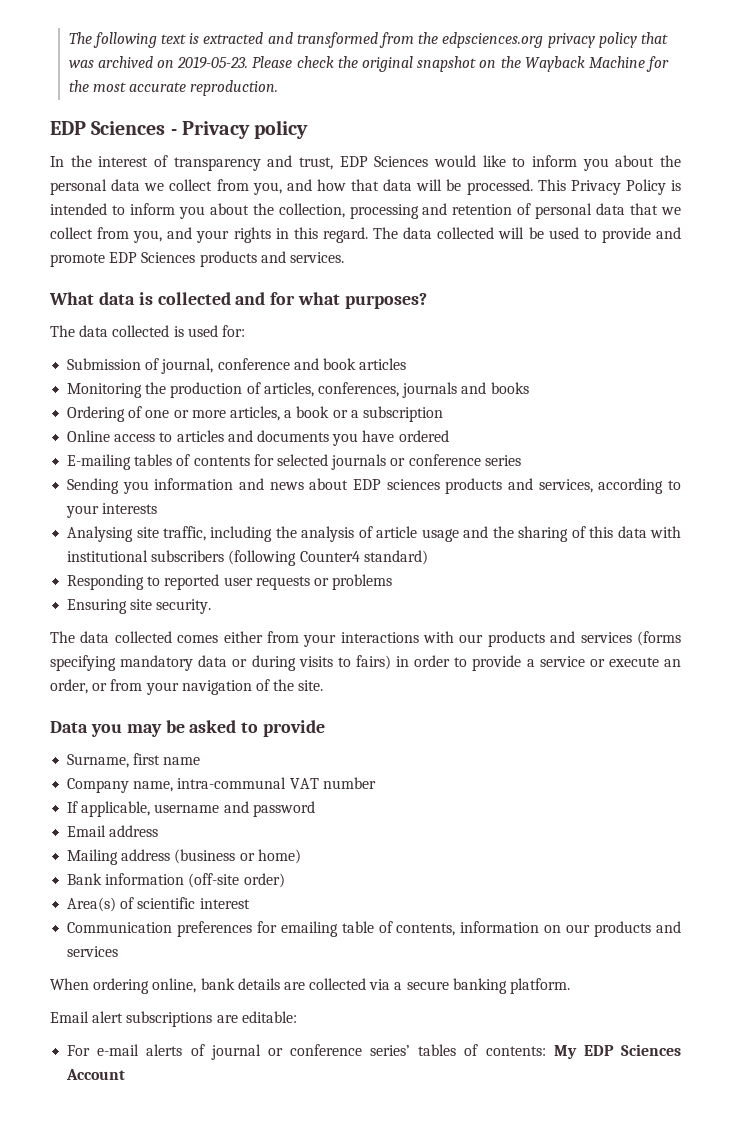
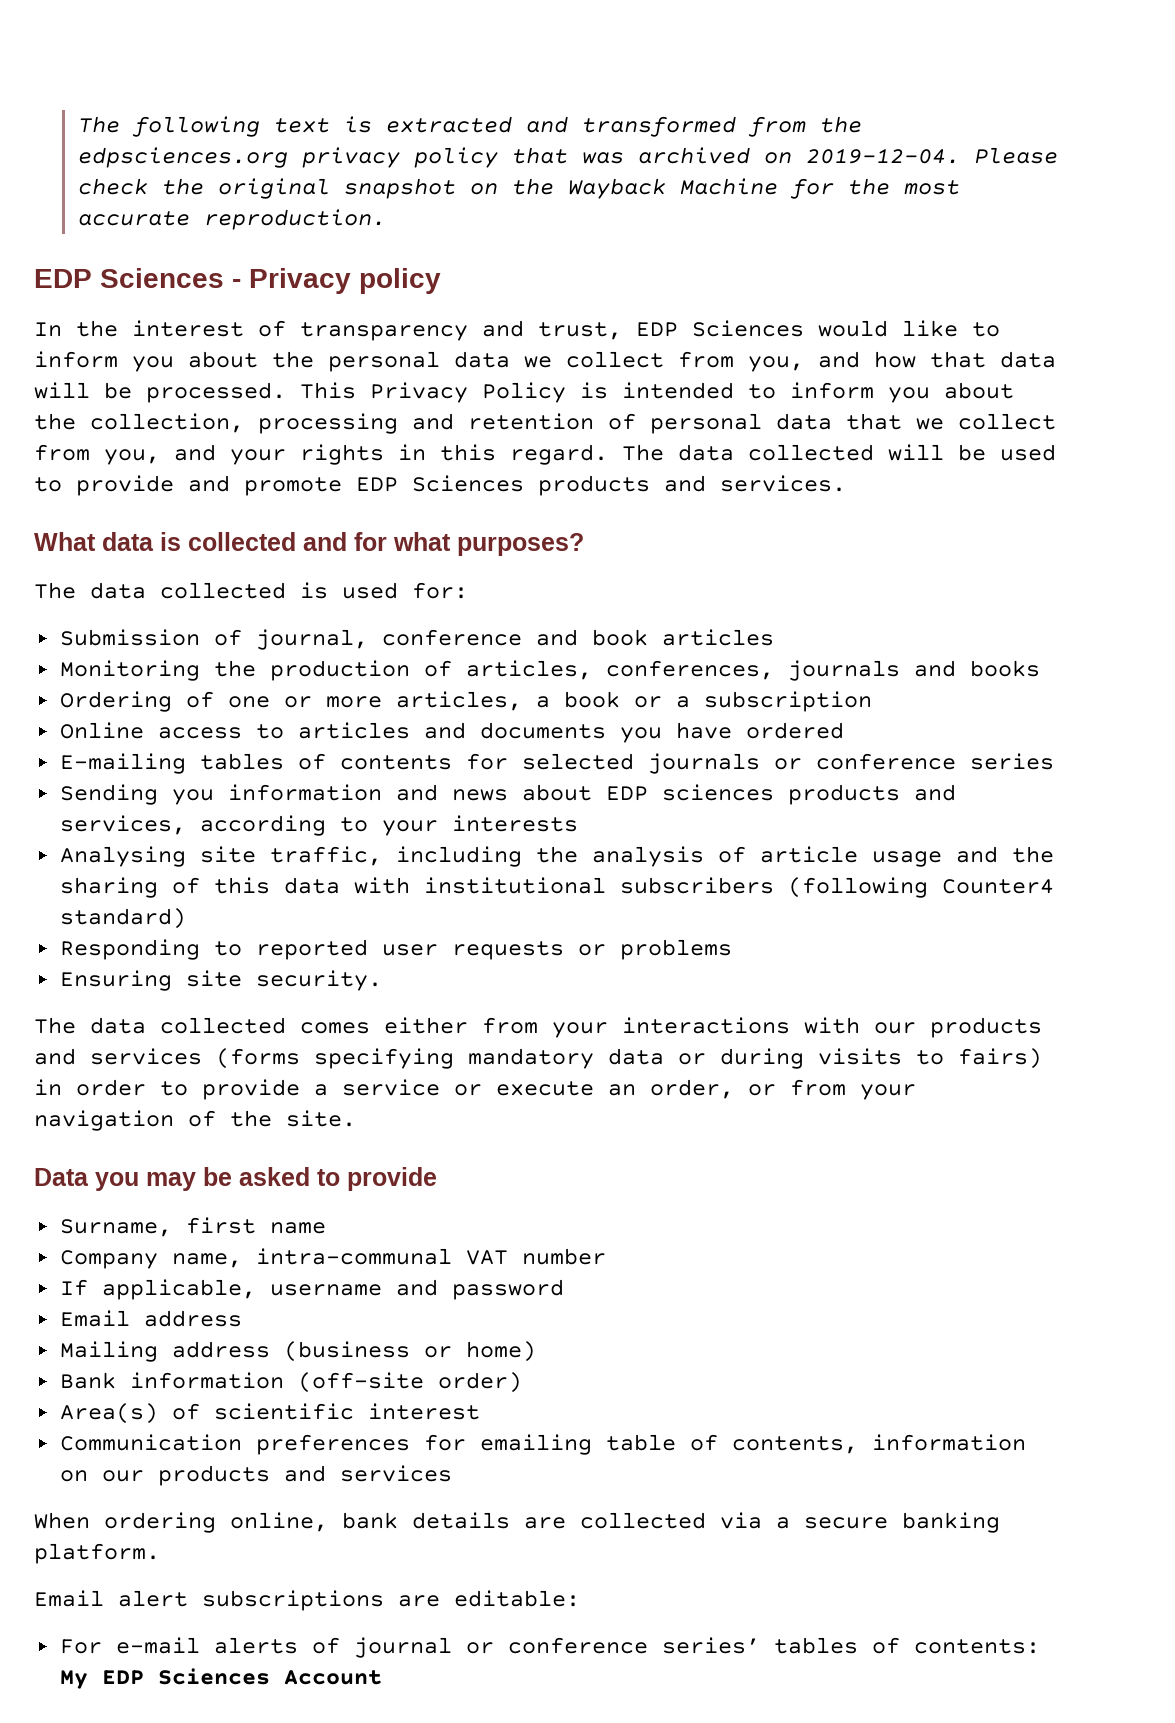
- The following text is extracted and transformed from the edpsciences.org privacy policy that was archived on 2019-05-23.
+ The following text is extracted and transformed from the edpsciences.org privacy policy that was archived on 2019-12-04.

